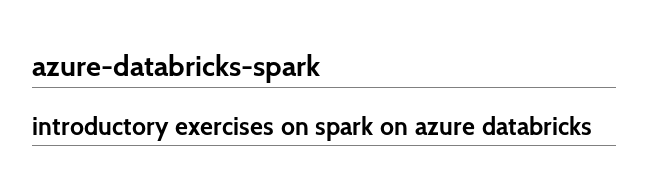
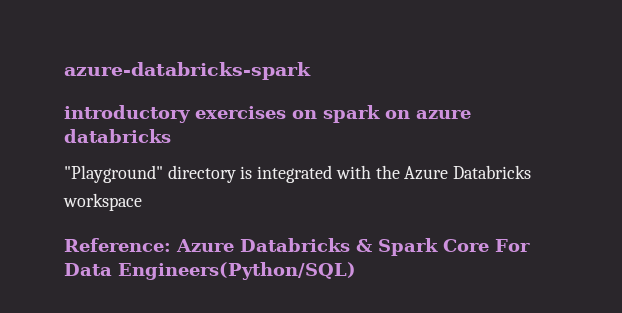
+ "Playground" directory is integrated with the Azure Databricks workspace
+ Reference: Azure Databricks & Spark Core For Data Engineers(Python/SQL)

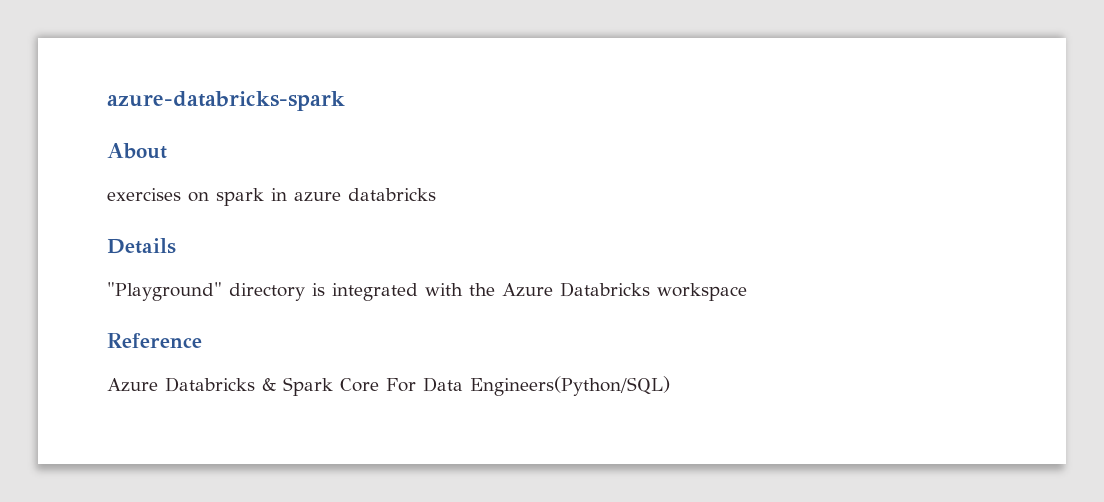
- introductory exercises on spark on azure databricks
+ About
+ exercises on spark in azure databricks
+ Details
- Reference: Azure Databricks & Spark Core For Data Engineers(Python/SQL)
+ Reference
+ Azure Databricks & Spark Core For Data Engineers(Python/SQL)

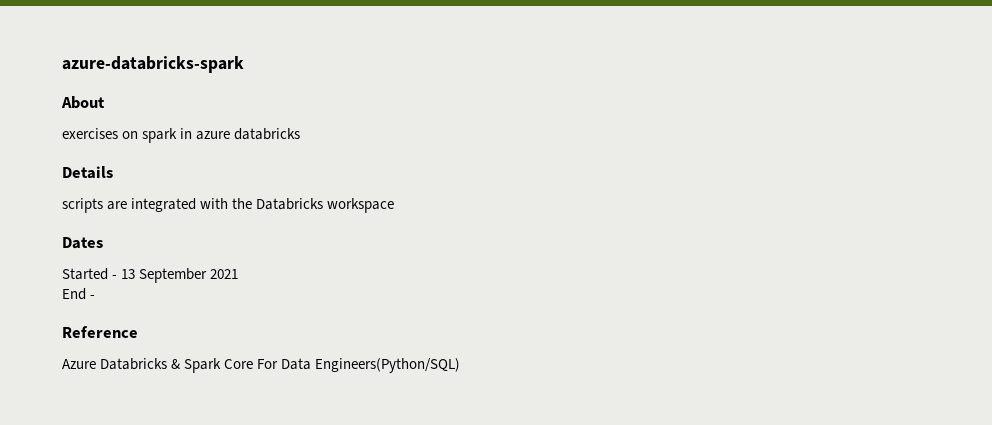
- "Playground" directory is integrated with the Azure Databricks workspace
+ scripts are integrated with the Databricks workspace
+ Dates
+ Started - 13 September 2021
+ End -

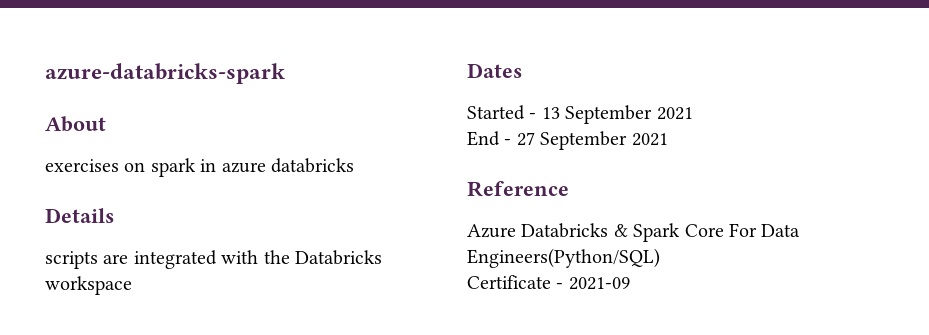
- End -
+ End - 27 September 2021
+ Certificate - 2021-09

